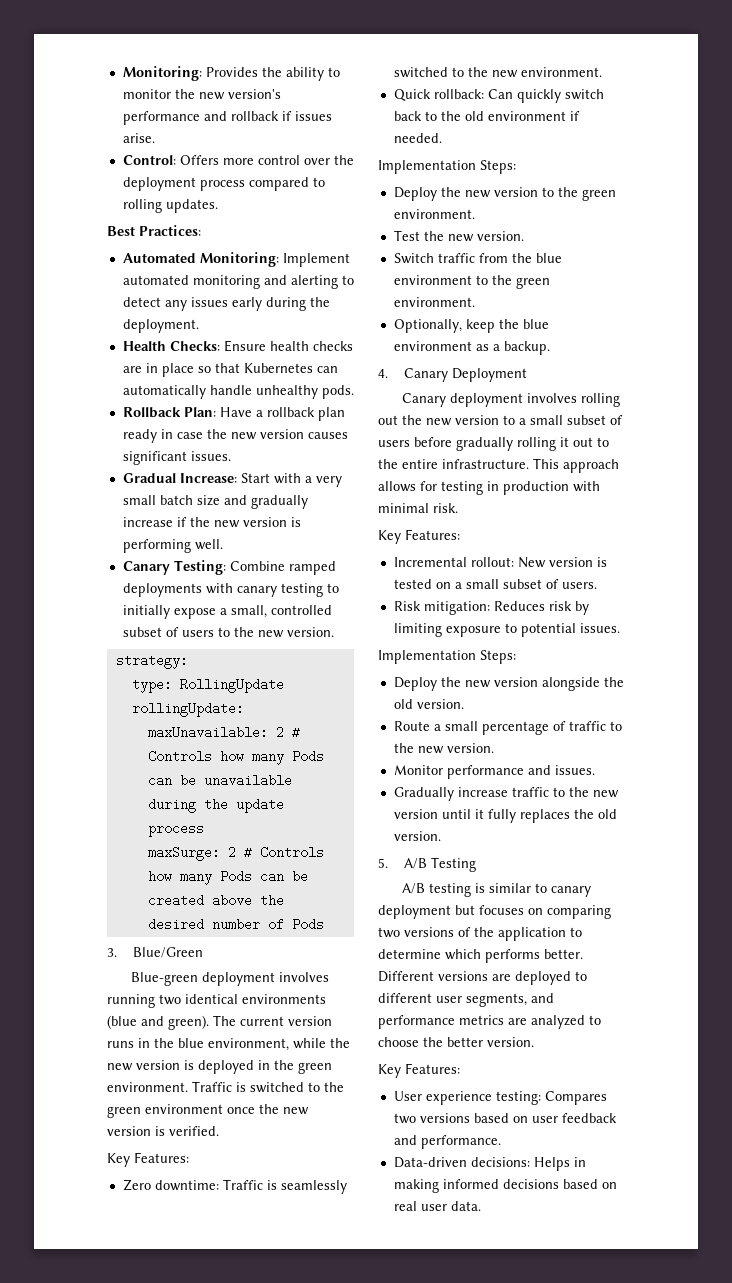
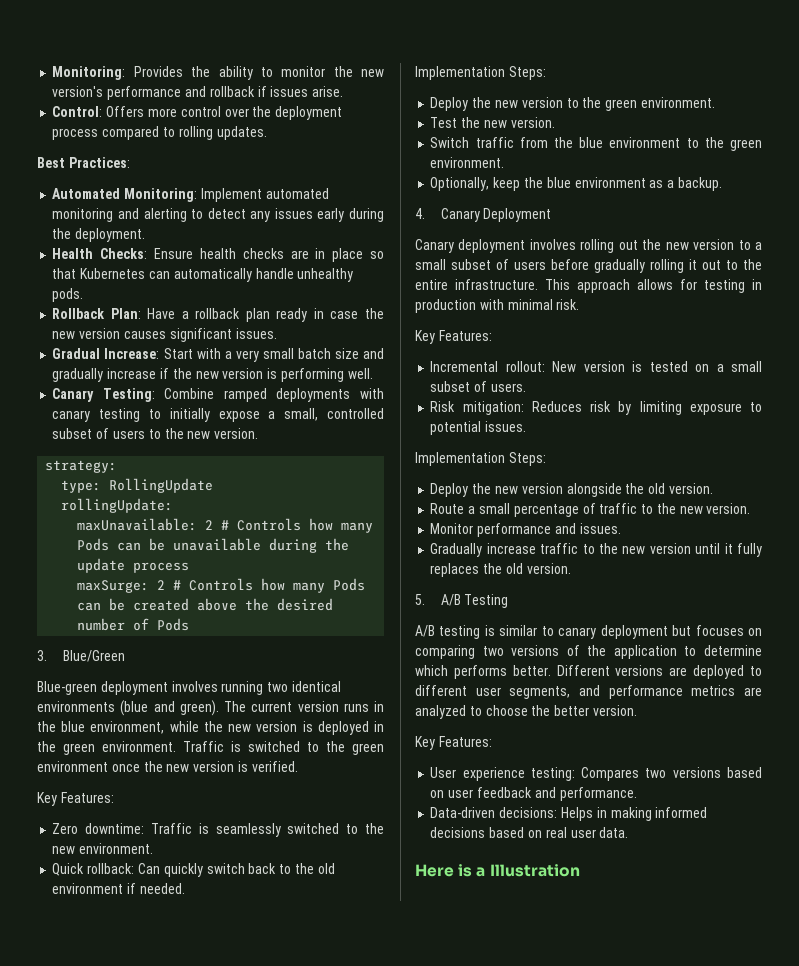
+ Here is a Illustration

